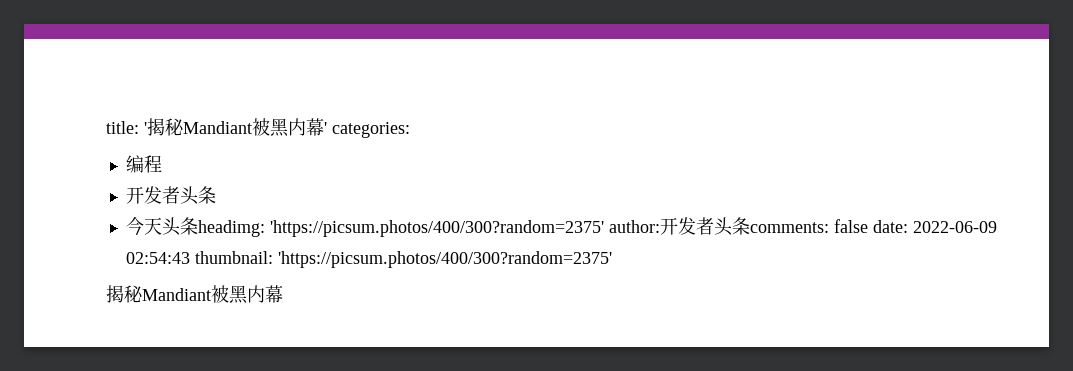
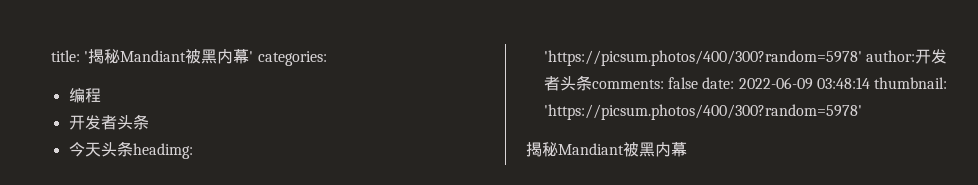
- 今天头条headimg: 'https://picsum.photos/400/300?random=2375' author:开发者头条comments: false date: 2022-06-09 02:54:43 thumbnail: 'https://picsum.photos/400/300?random=2375'
+ 今天头条headimg: 'https://picsum.photos/400/300?random=5978' author:开发者头条comments: false date: 2022-06-09 03:48:14 thumbnail: 'https://picsum.photos/400/300?random=5978'

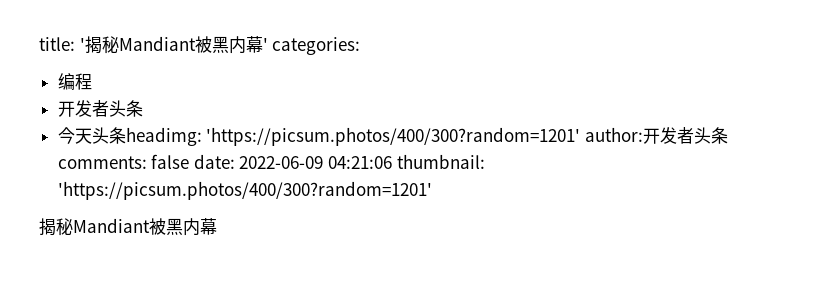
- 今天头条headimg: 'https://picsum.photos/400/300?random=5978' author:开发者头条comments: false date: 2022-06-09 03:48:14 thumbnail: 'https://picsum.photos/400/300?random=5978'
+ 今天头条headimg: 'https://picsum.photos/400/300?random=1201' author:开发者头条comments: false date: 2022-06-09 04:21:06 thumbnail: 'https://picsum.photos/400/300?random=1201'

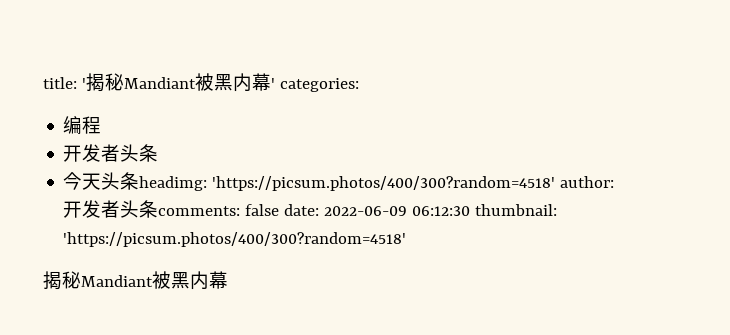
- 今天头条headimg: 'https://picsum.photos/400/300?random=1201' author:开发者头条comments: false date: 2022-06-09 04:21:06 thumbnail: 'https://picsum.photos/400/300?random=1201'
+ 今天头条headimg: 'https://picsum.photos/400/300?random=4518' author:开发者头条comments: false date: 2022-06-09 06:12:30 thumbnail: 'https://picsum.photos/400/300?random=4518'

